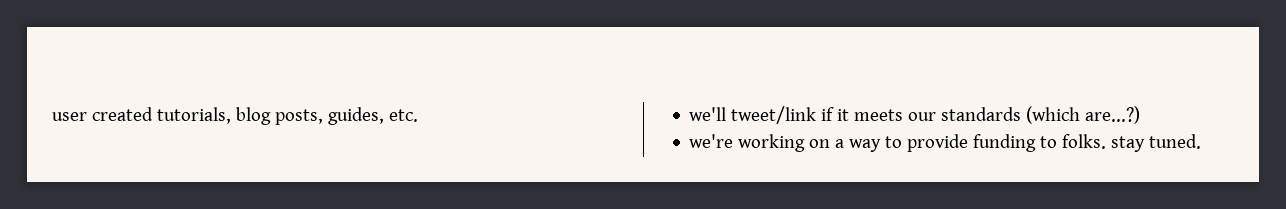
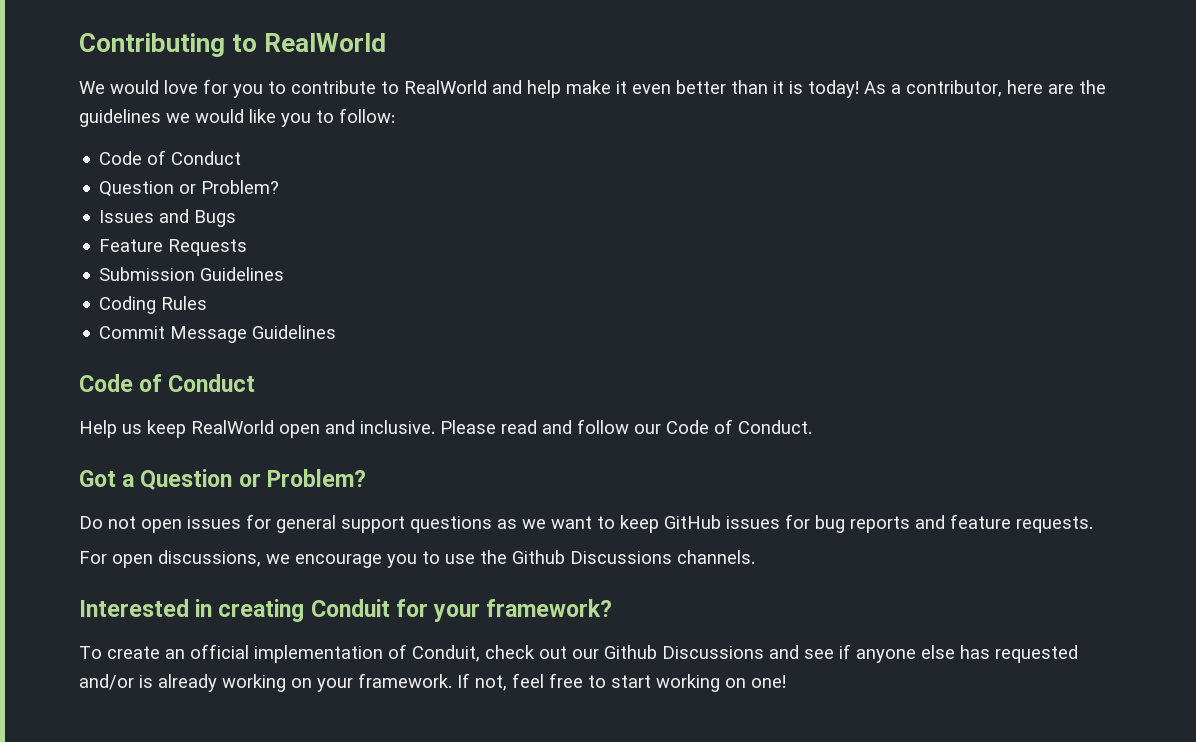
- user created tutorials, blog posts, guides, etc.
- we'll tweet/link if it meets our standards (which are...?)
- we're working on a way to provide funding to folks. stay tuned.
+ Contributing to RealWorld
+ We would love for you to contribute to RealWorld and help make it even better than it is today! As a contributor, here are the guidelines we would like you to follow:
+ Code of Conduct
+ Question or Problem?
+ Issues and Bugs
+ Feature Requests
+ Submission Guidelines
+ Coding Rules
+ Commit Message Guidelines
+ Code of Conduct
+ Help us keep RealWorld open and inclusive. Please read and follow our Code of Conduct.
+ Got a Question or Problem?
+ Do not open issues for general support questions as we want to keep GitHub issues for bug reports and feature requests.
+ For open discussions, we encourage you to use the Github Discussions channels.
+ Interested in creating Conduit for your framework?
+ To create an official implementation of Conduit, check out our Github Discussions and see if anyone else has requested and/or is already working on your framework. If not, feel free to start working on one!

